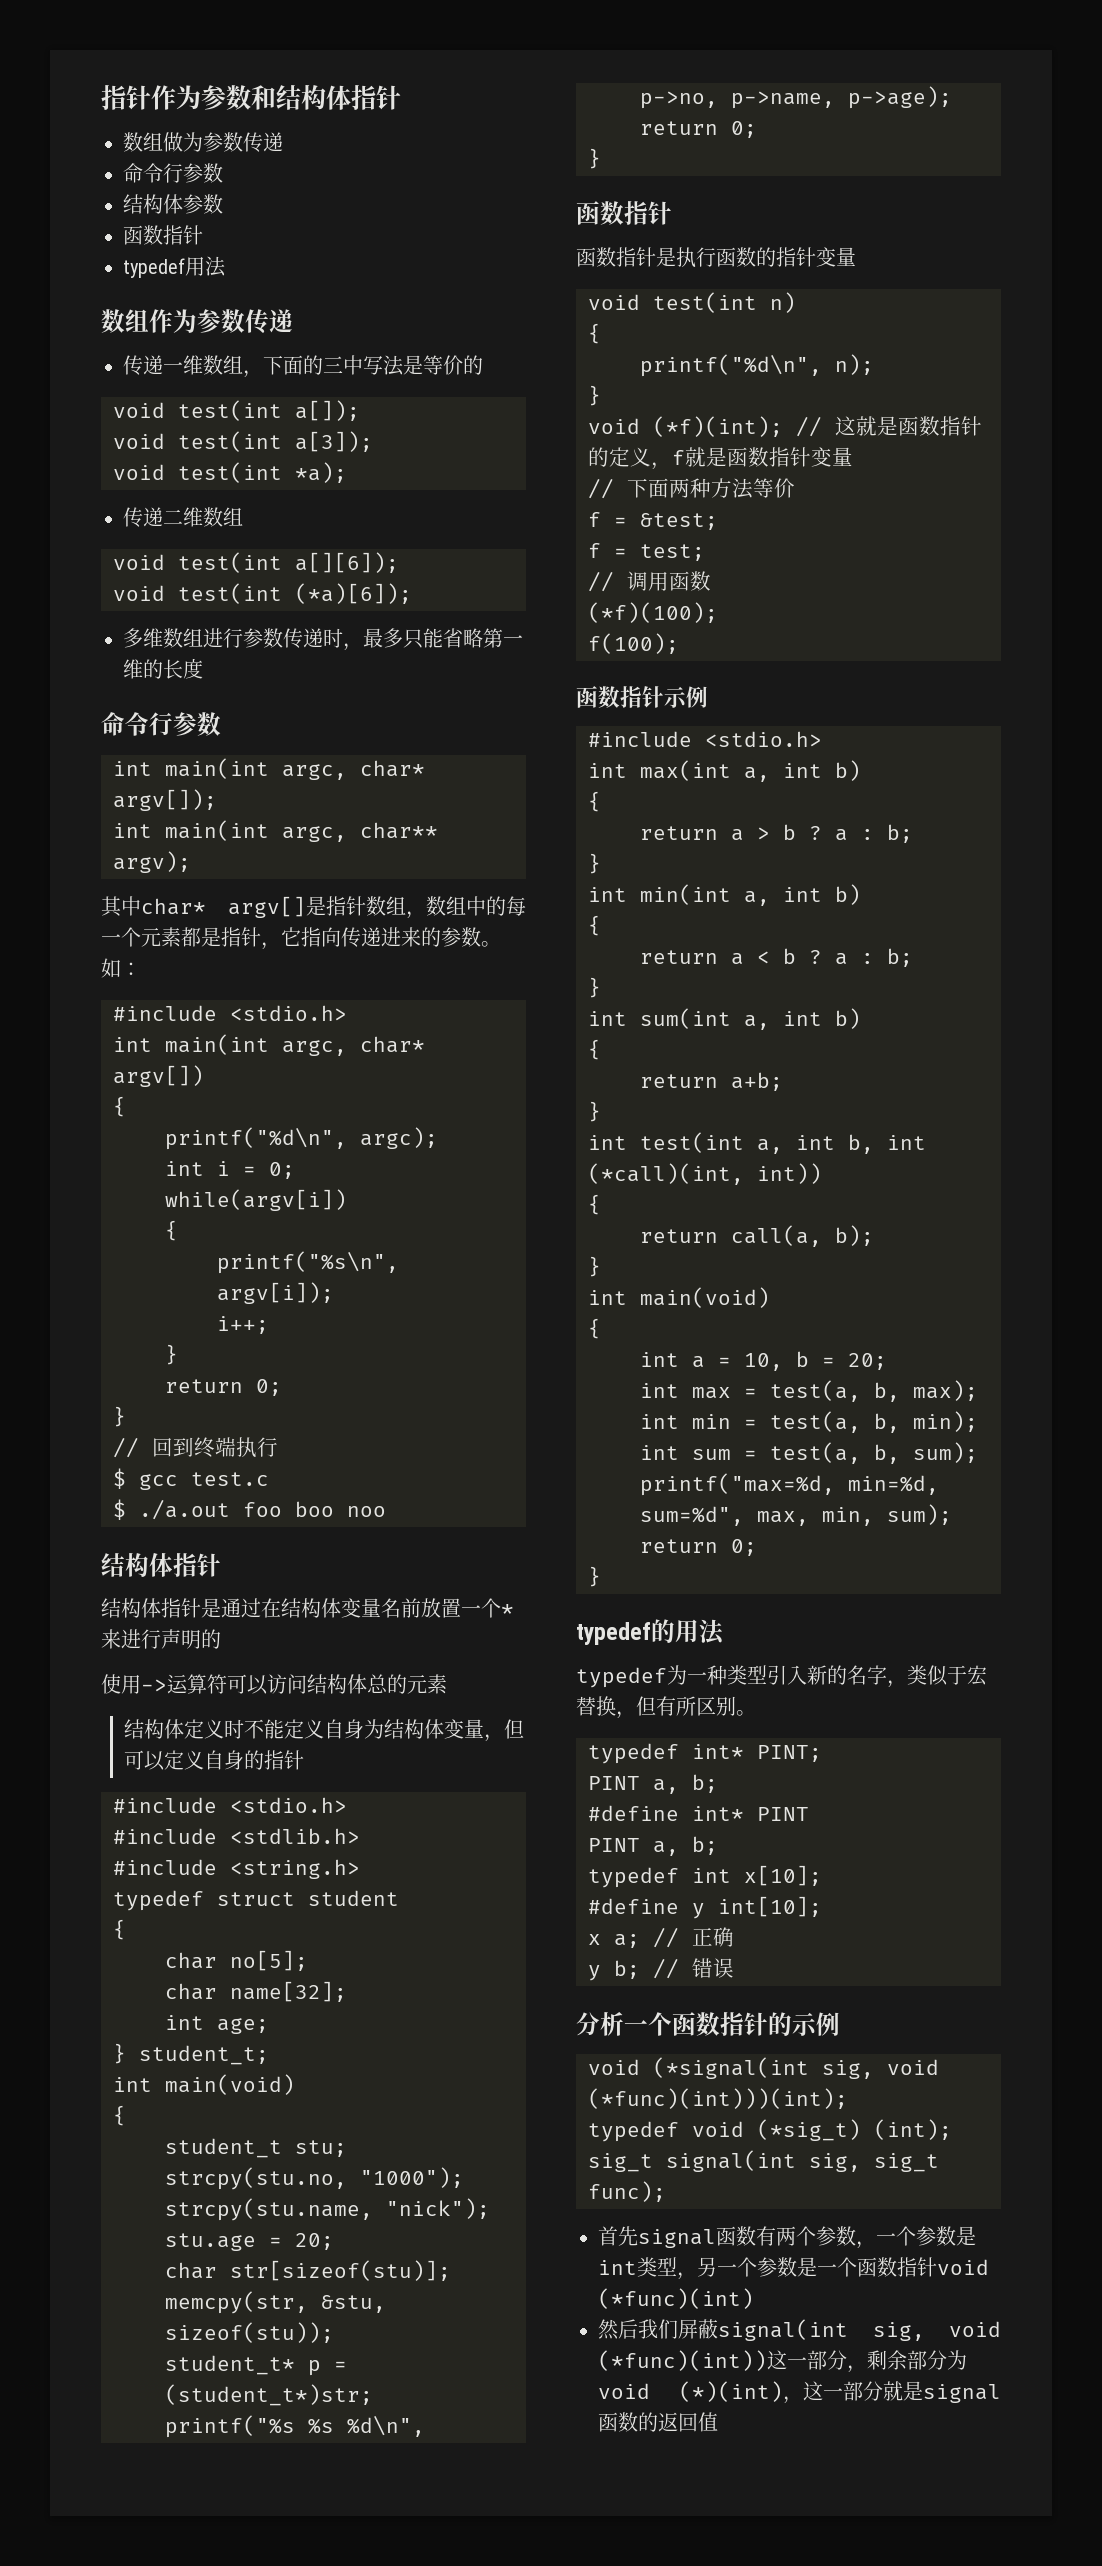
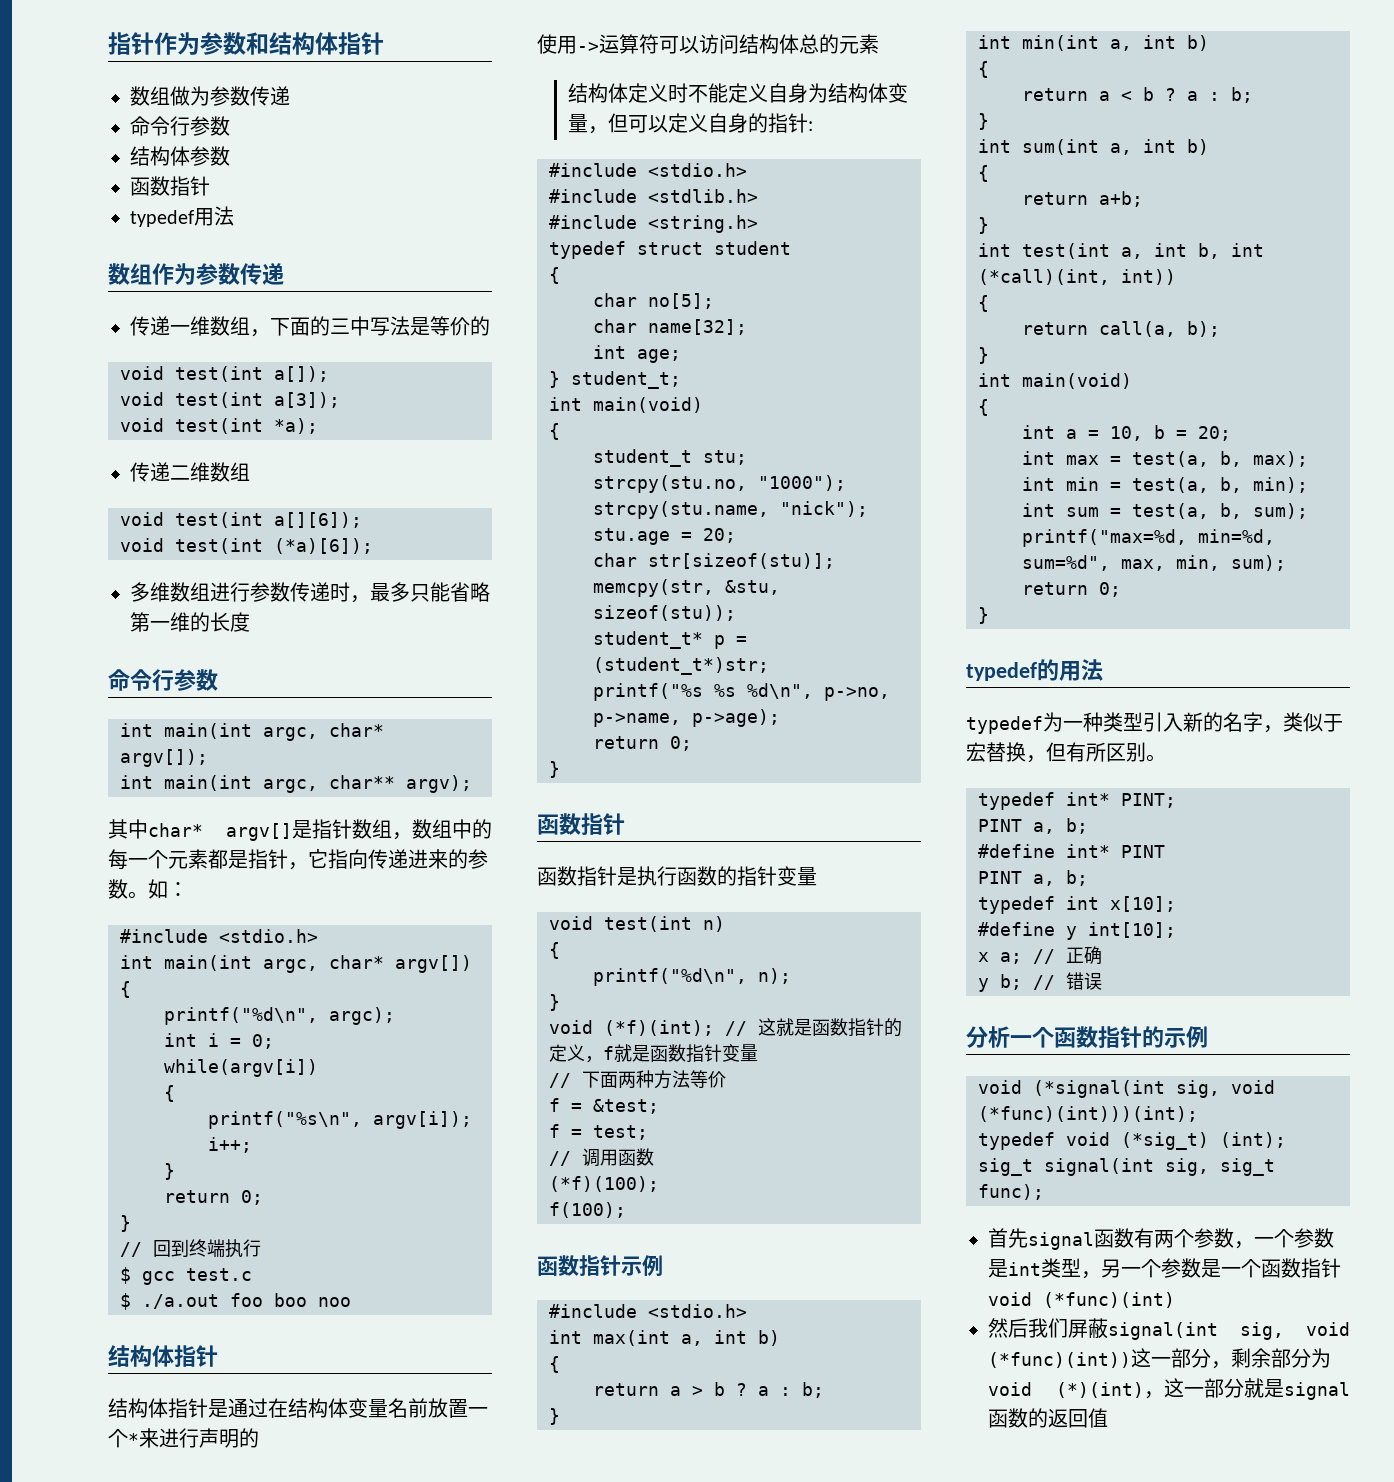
- 结构体定义时不能定义自身为结构体变量，但可以定义自身的指针
+ 结构体定义时不能定义自身为结构体变量，但可以定义自身的指针:

